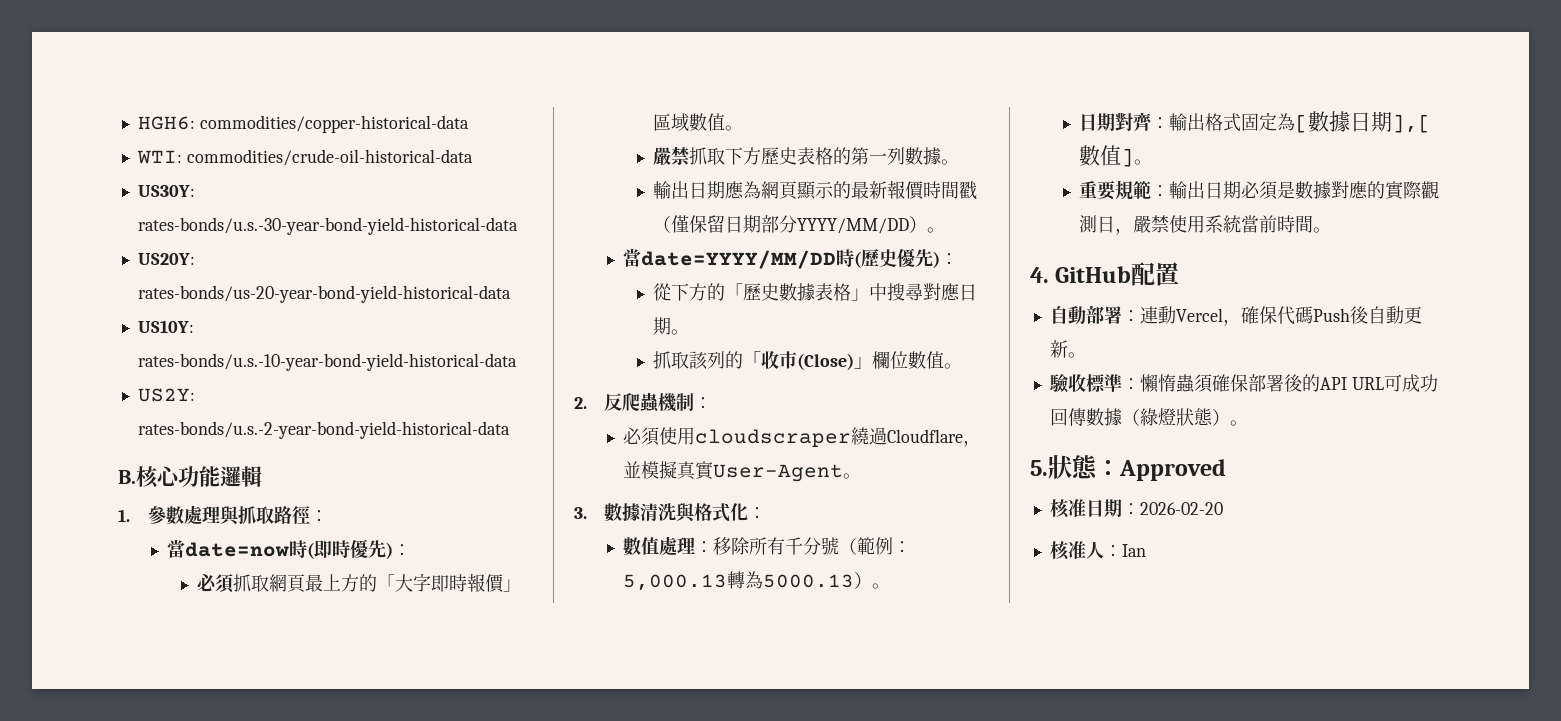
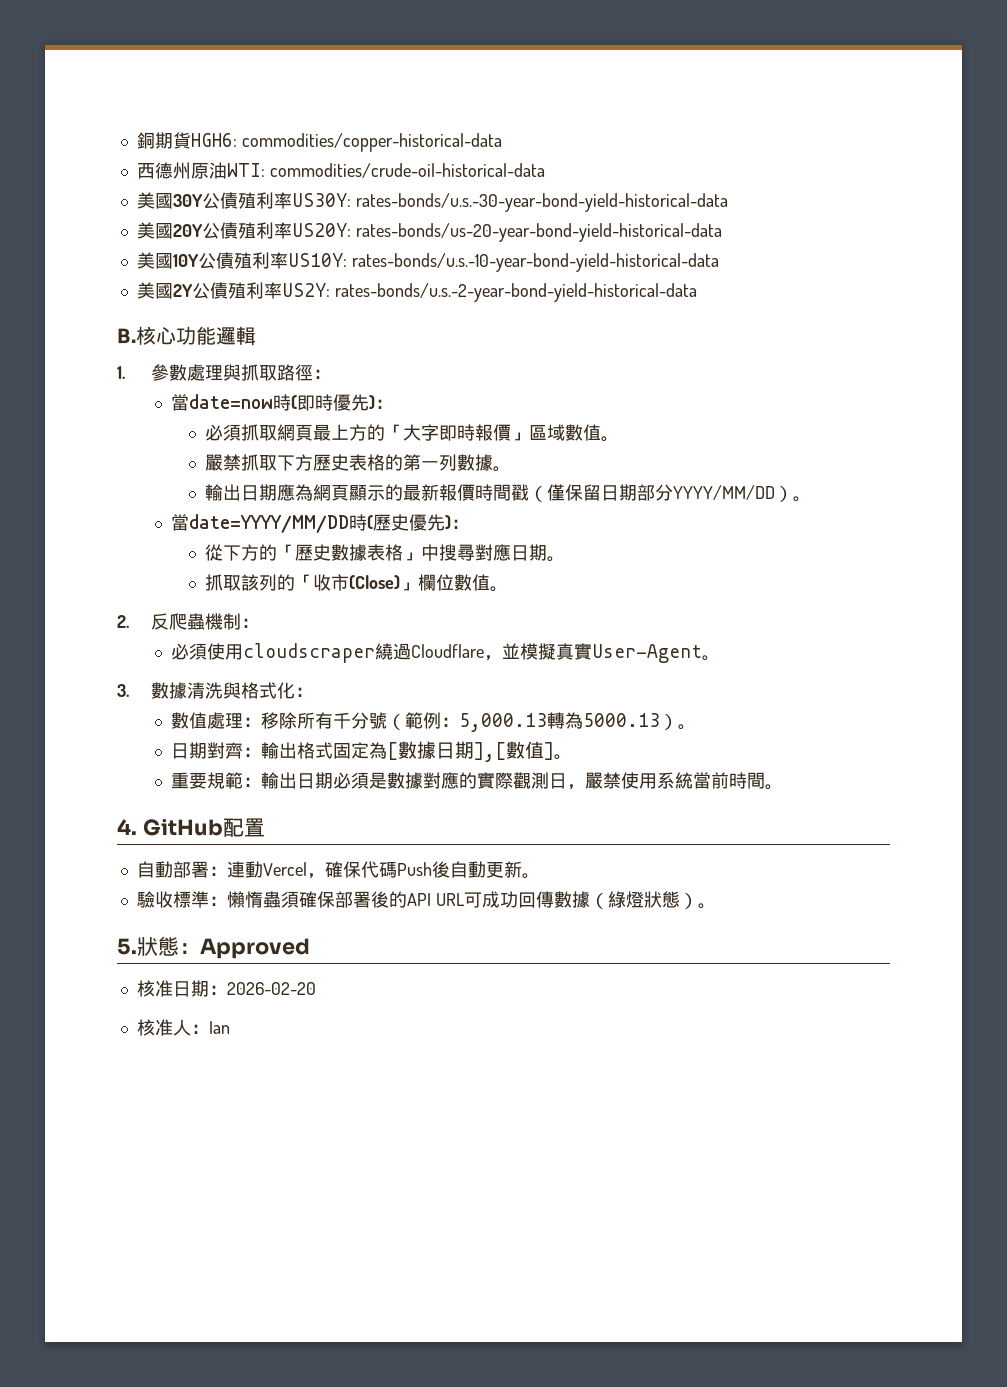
- HGH6: commodities/copper-historical-data
+ 銅期貨HGH6: commodities/copper-historical-data
- WTI: commodities/crude-oil-historical-data
+ 西德州原油WTI: commodities/crude-oil-historical-data
- US30Y: rates-bonds/u.s.-30-year-bond-yield-historical-data
- US20Y: rates-bonds/us-20-year-bond-yield-historical-data
- US10Y: rates-bonds/u.s.-10-year-bond-yield-historical-data
- US2Y: rates-bonds/u.s.-2-year-bond-yield-historical-data
+ 美國30Y公債殖利率US30Y: rates-bonds/u.s.-30-year-bond-yield-historical-data
+ 美國20Y公債殖利率US20Y: rates-bonds/us-20-year-bond-yield-historical-data
+ 美國10Y公債殖利率US10Y: rates-bonds/u.s.-10-year-bond-yield-historical-data
+ 美國2Y公債殖利率US2Y: rates-bonds/u.s.-2-year-bond-yield-historical-data

